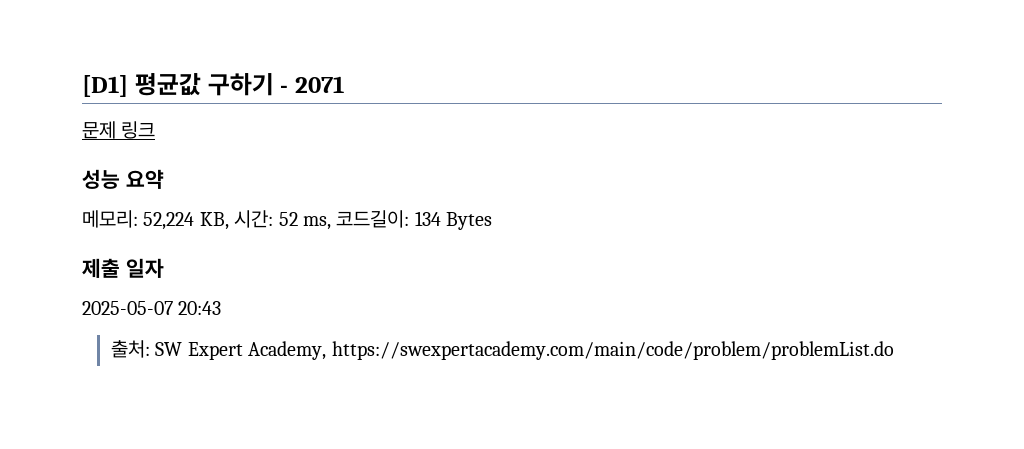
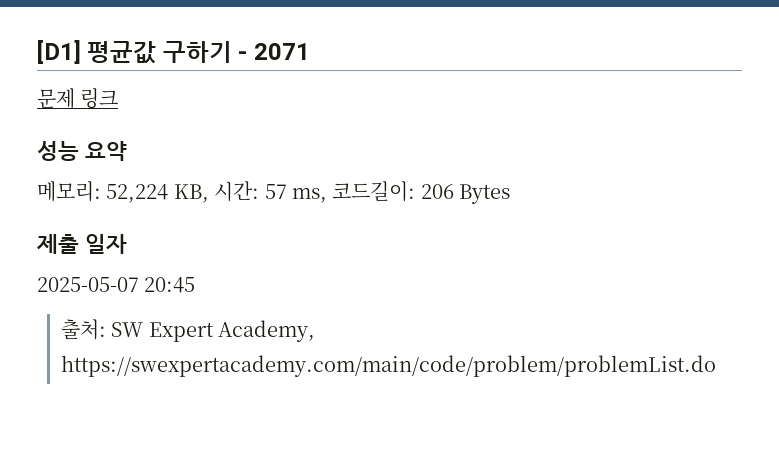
- 메모리: 52,224 KB, 시간: 52 ms, 코드길이: 134 Bytes
+ 메모리: 52,224 KB, 시간: 57 ms, 코드길이: 206 Bytes
- 2025-05-07 20:43
+ 2025-05-07 20:45

